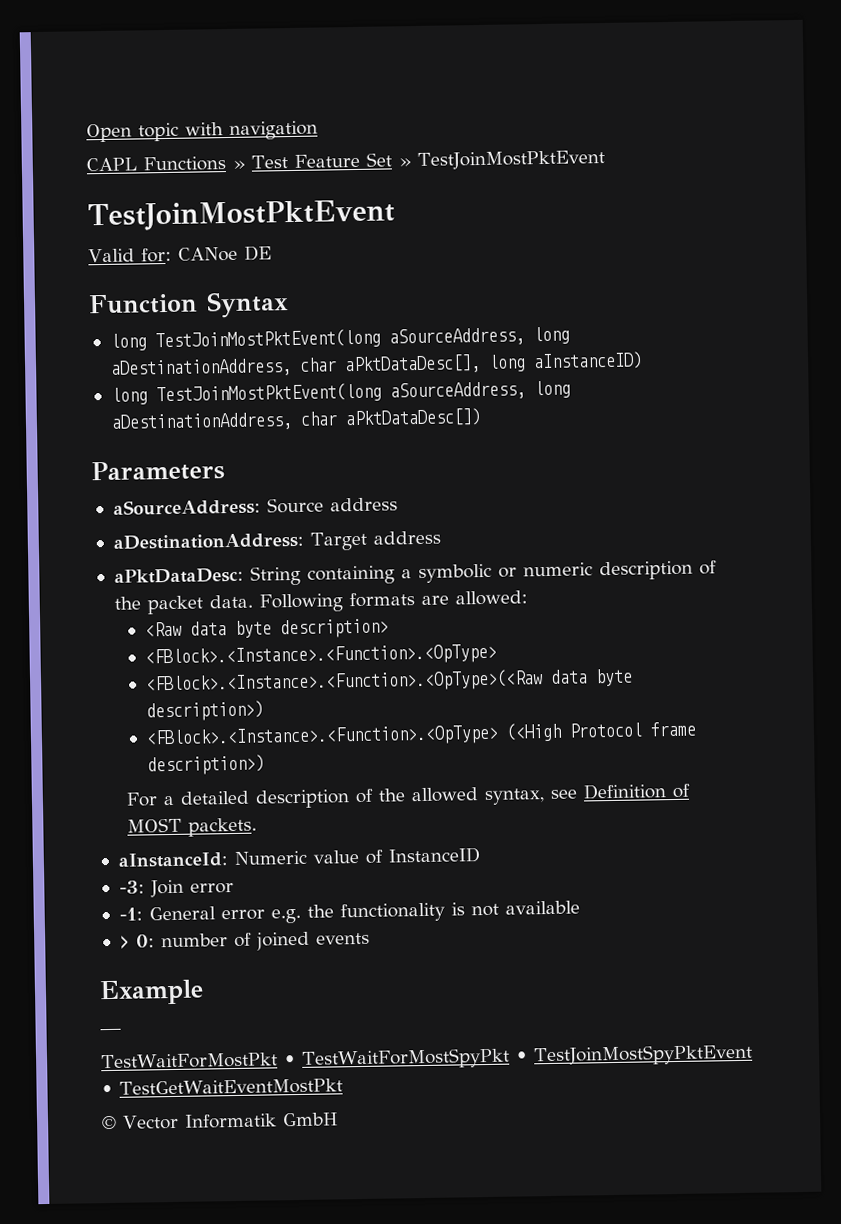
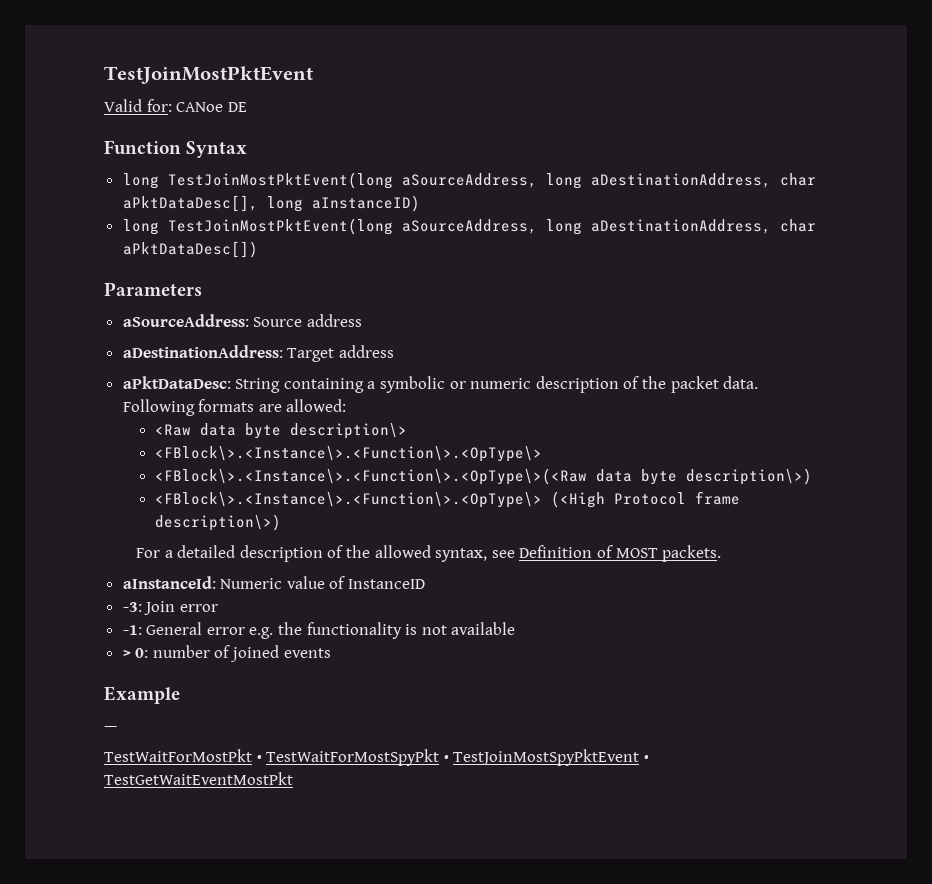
- Open topic with navigation
- CAPL Functions » Test Feature Set » TestJoinMostPktEvent
- <Raw data byte description>
- <FBlock>.<Instance>.<Function>.<OpType>
- <FBlock>.<Instance>.<Function>.<OpType>(<Raw data byte description>)
- <FBlock>.<Instance>.<Function>.<OpType> (<High Protocol frame description>)
+ <Raw data byte description\>
+ <FBlock\>.<Instance\>.<Function\>.<OpType\>
+ <FBlock\>.<Instance\>.<Function\>.<OpType\>(<Raw data byte description\>)
+ <FBlock\>.<Instance\>.<Function\>.<OpType\> (<High Protocol frame description\>)
- © Vector Informatik GmbH

